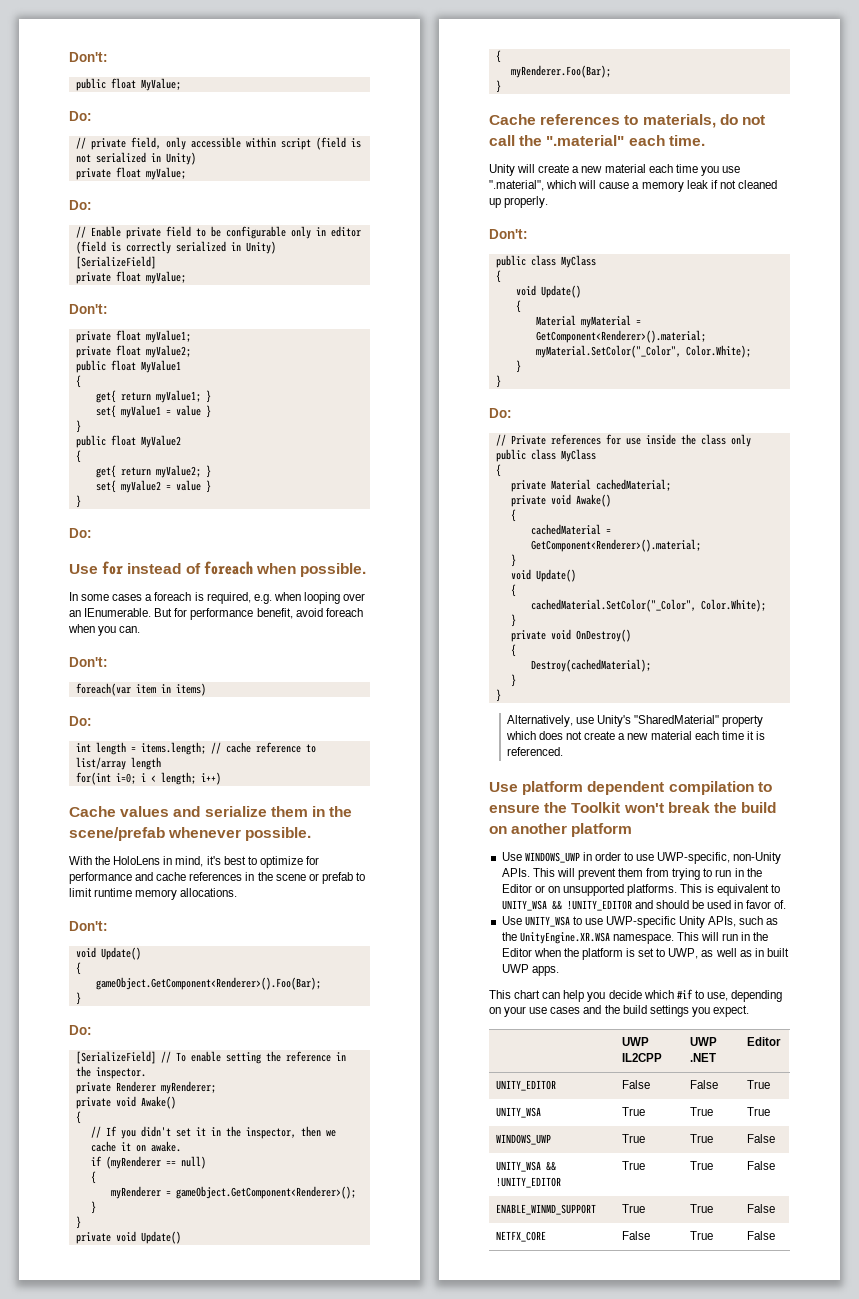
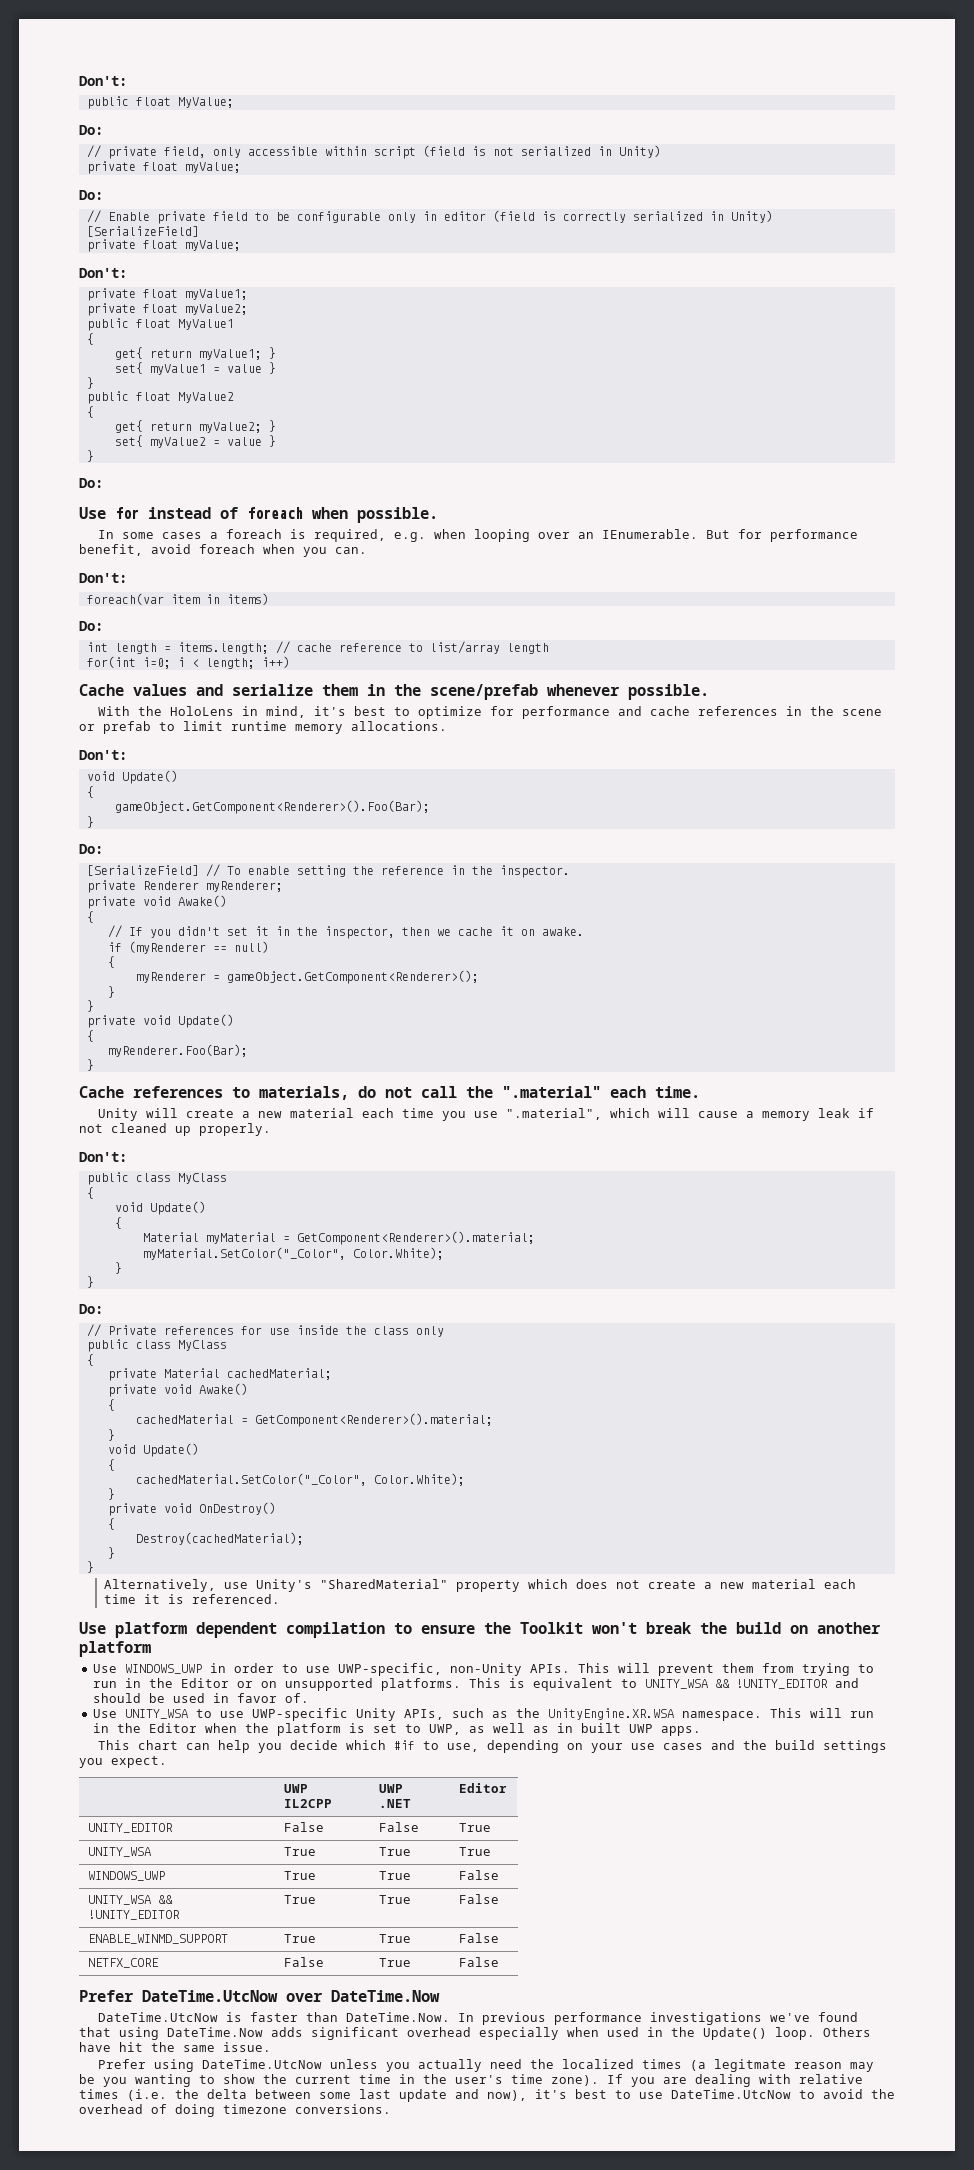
+ Prefer DateTime.UtcNow over DateTime.Now
+ DateTime.UtcNow is faster than DateTime.Now. In previous performance investigations we've found that using DateTime.Now adds significant overhead especially when used in the Update() loop. Others have hit the same issue.
+ Prefer using DateTime.UtcNow unless you actually need the localized times (a legitmate reason may be you wanting to show the current time in the user's time zone). If you are dealing with relative times (i.e. the delta between some last update and now), it's best to use DateTime.UtcNow to avoid the overhead of doing timezone conversions.

